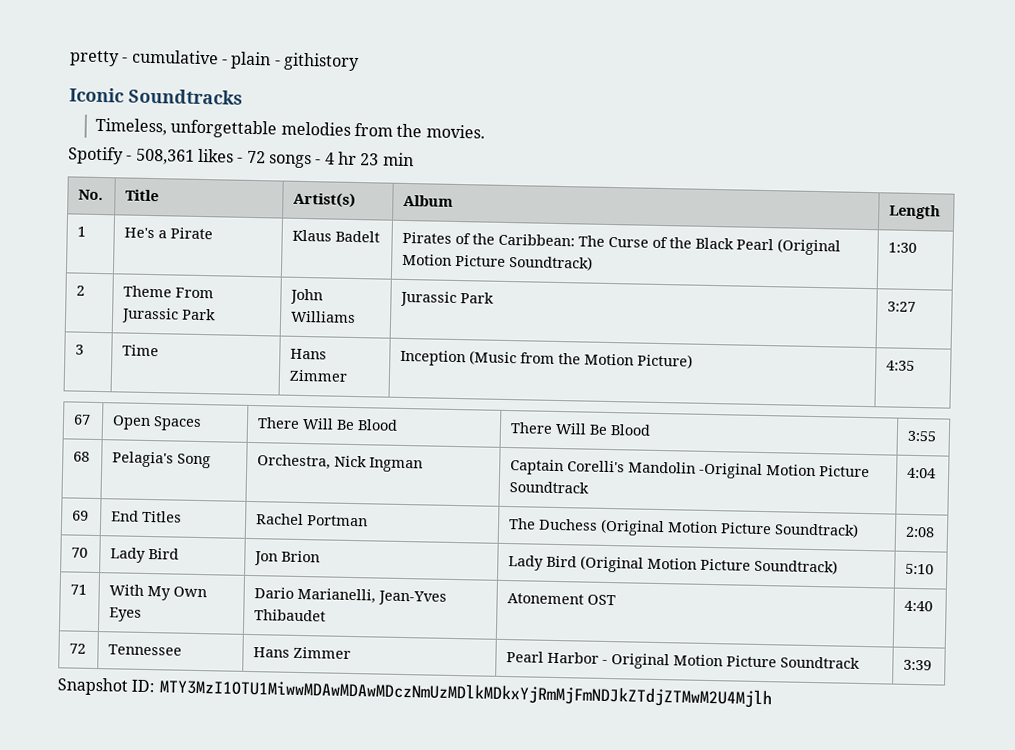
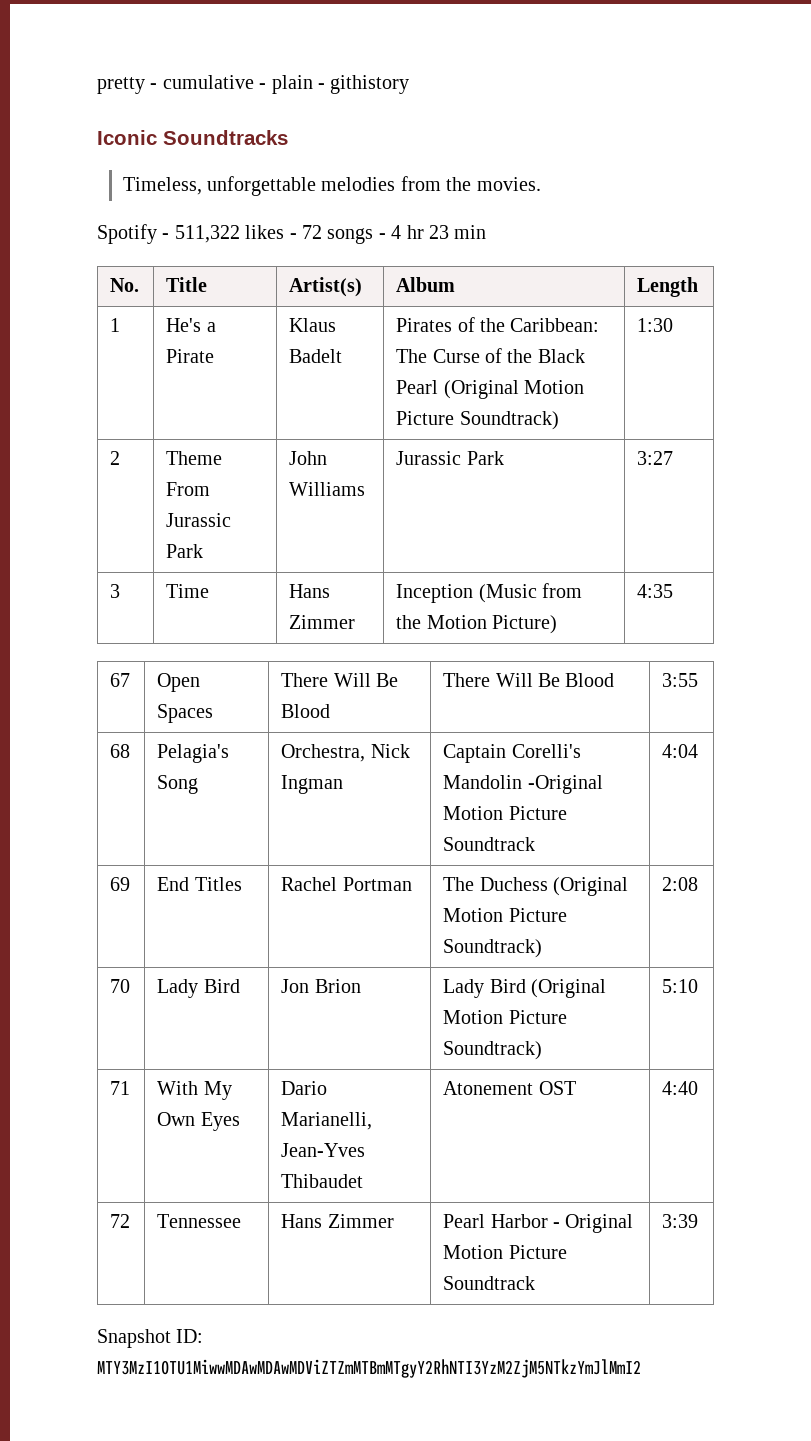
- Spotify - 508,361 likes - 72 songs - 4 hr 23 min
+ Spotify - 511,322 likes - 72 songs - 4 hr 23 min
- Snapshot ID: MTY3MzI1OTU1MiwwMDAwMDAwMDczNmUzMDlkMDkxYjRmMjFmNDJkZTdjZTMwM2U4Mjlh
+ Snapshot ID: MTY3MzI1OTU1MiwwMDAwMDAwMDViZTZmMTBmMTgyY2RhNTI3YzM2ZjM5NTkzYmJlMmI2

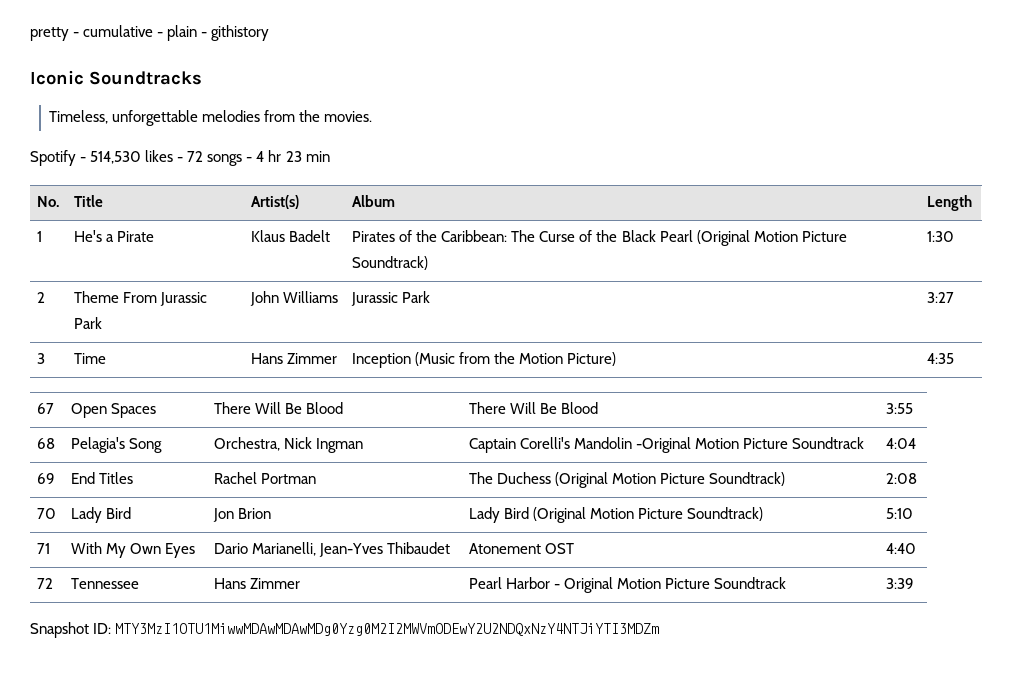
- Spotify - 511,322 likes - 72 songs - 4 hr 23 min
+ Spotify - 514,530 likes - 72 songs - 4 hr 23 min
- Snapshot ID: MTY3MzI1OTU1MiwwMDAwMDAwMDViZTZmMTBmMTgyY2RhNTI3YzM2ZjM5NTkzYmJlMmI2
+ Snapshot ID: MTY3MzI1OTU1MiwwMDAwMDAwMDg0Yzg0M2I2MWVmODEwY2U2NDQxNzY4NTJiYTI3MDZm

